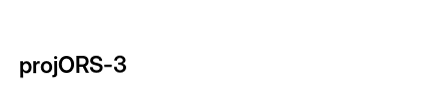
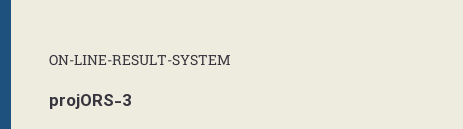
+ ON-LINE-RESULT-SYSTEM

